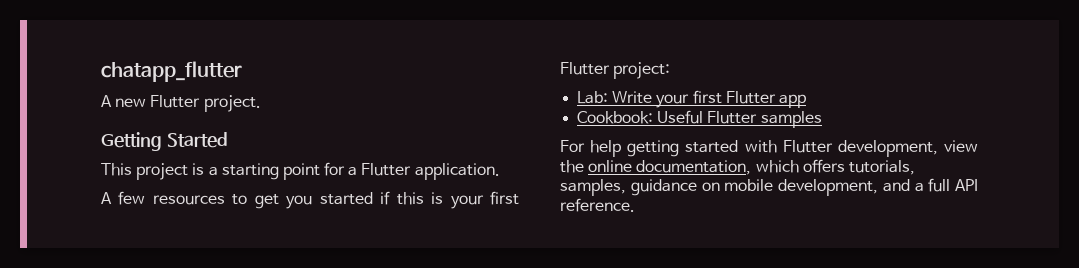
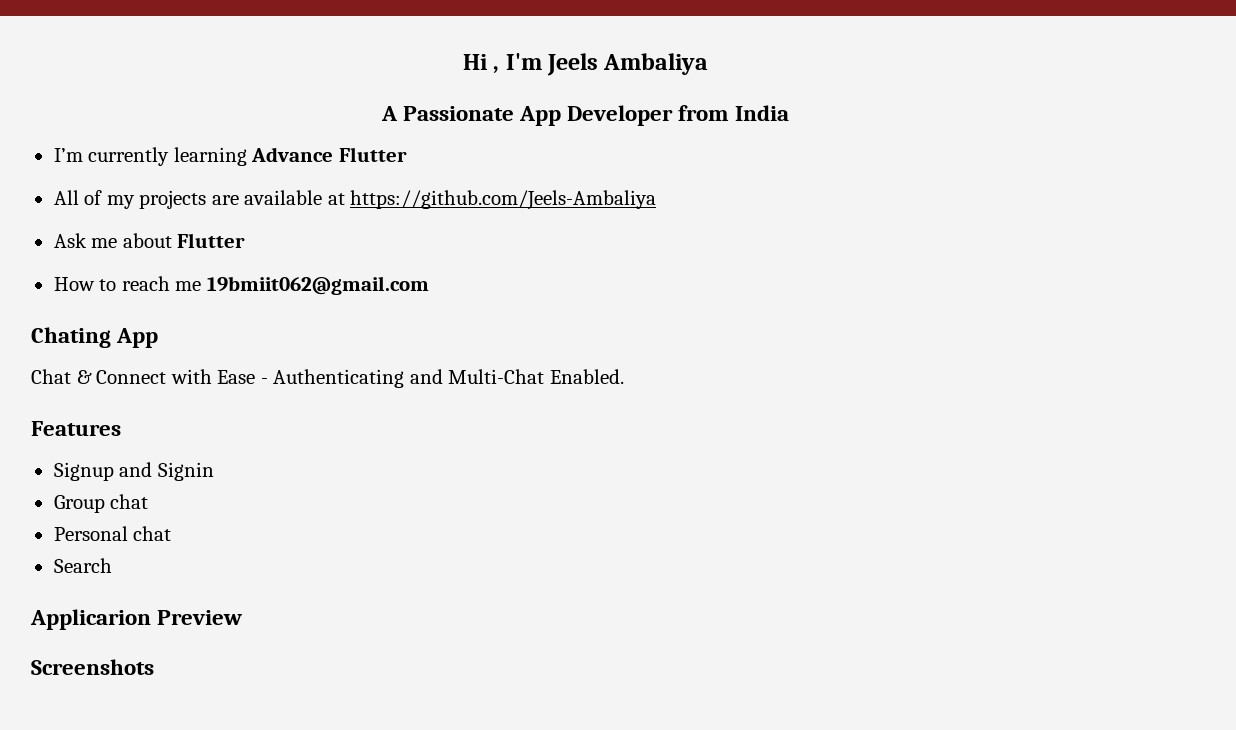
- chatapp_flutter
- A new Flutter project.
- Getting Started
- This project is a starting point for a Flutter application.
- A few resources to get you started if this is your first Flutter project:
- Lab: Write your first Flutter app
- Cookbook: Useful Flutter samples
- For help getting started with Flutter development, view the online documentation, which offers tutorials, samples, guidance on mobile development, and a full API reference.
+ Hi , I'm Jeels Ambaliya
+ A Passionate App Developer from India
+ I’m currently learning Advance Flutter
+ All of my projects are available at https://github.com/Jeels-Ambaliya
+ Ask me about Flutter
+ How to reach me 19bmiit062@gmail.com
+ Chating App
+ Chat & Connect with Ease - Authenticating and Multi-Chat Enabled.
+ Features
+ Signup and Signin
+ Group chat
+ Personal chat
+ Search
+ Applicarion Preview
+ Screenshots

